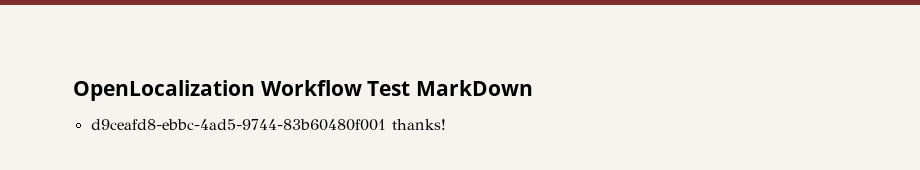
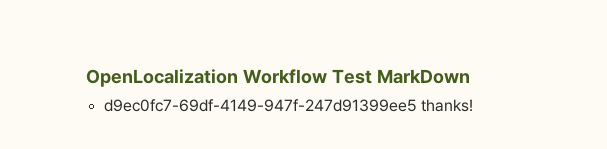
- d9ceafd8-ebbc-4ad5-9744-83b60480f001 thanks!
+ d9ec0fc7-69df-4149-947f-247d91399ee5 thanks!

